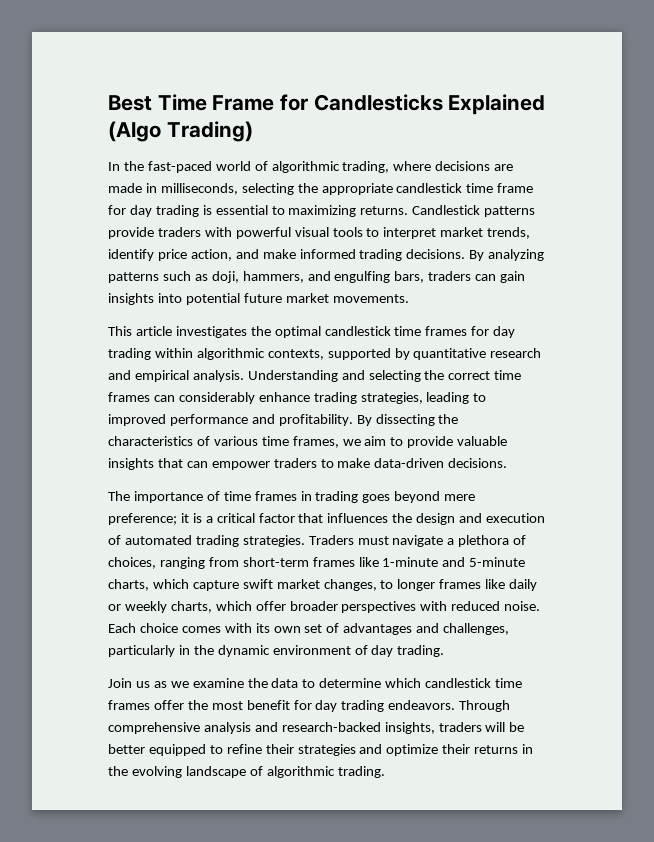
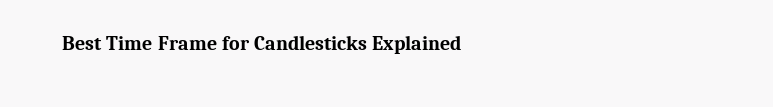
- Best Time Frame for Candlesticks Explained (Algo Trading)
- In the fast-paced world of algorithmic trading, where decisions are made in milliseconds, selecting the appropriate candlestick time frame for day trading is essential to maximizing returns. Candlestick patterns provide traders with powerful visual tools to interpret market trends, identify price action, and make informed trading decisions. By analyzing patterns such as doji, hammers, and engulfing bars, traders can gain insights into potential future market movements.
- This article investigates the optimal candlestick time frames for day trading within algorithmic contexts, supported by quantitative research and empirical analysis. Understanding and selecting the correct time frames can considerably enhance trading strategies, leading to improved performance and profitability. By dissecting the characteristics of various time frames, we aim to provide valuable insights that can empower traders to make data-driven decisions.
- The importance of time frames in trading goes beyond mere preference; it is a critical factor that influences the design and execution of automated trading strategies. Traders must navigate a plethora of choices, ranging from short-term frames like 1-minute and 5-minute charts, which capture swift market changes, to longer frames like daily or weekly charts, which offer broader perspectives with reduced noise. Each choice comes with its own set of advantages and challenges, particularly in the dynamic environment of day trading.
- Join us as we examine the data to determine which candlestick time frames offer the most benefit for day trading endeavors. Through comprehensive analysis and research-backed insights, traders will be better equipped to refine their strategies and optimize their returns in the evolving landscape of algorithmic trading.
+ Best Time Frame for Candlesticks Explained

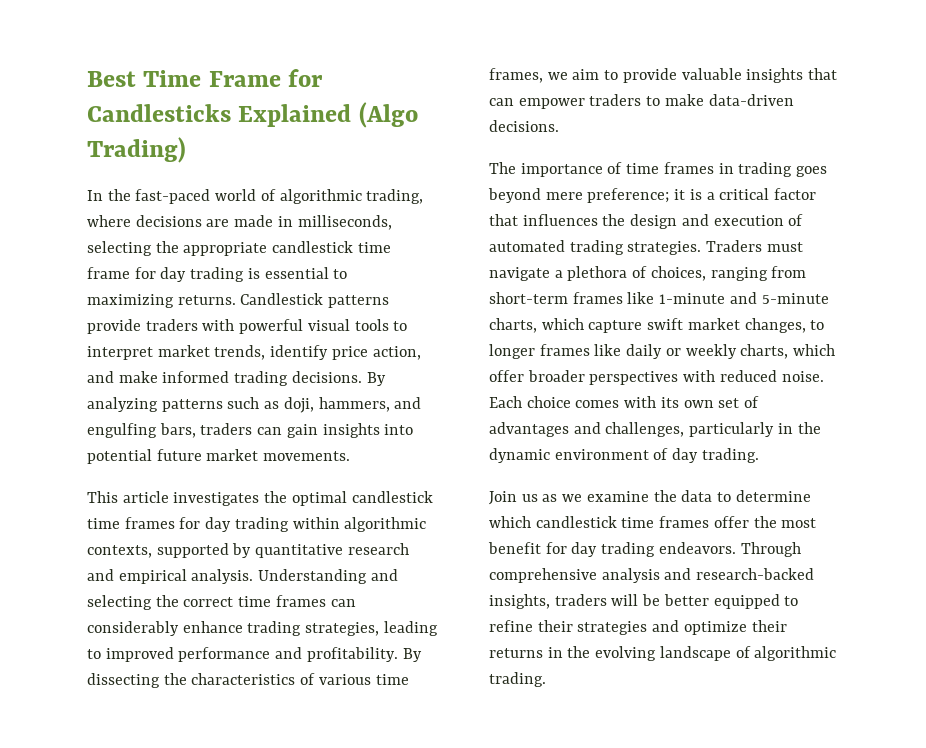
- Best Time Frame for Candlesticks Explained
+ Best Time Frame for Candlesticks Explained (Algo Trading)
+ In the fast-paced world of algorithmic trading, where decisions are made in milliseconds, selecting the appropriate candlestick time frame for day trading is essential to maximizing returns. Candlestick patterns provide traders with powerful visual tools to interpret market trends, identify price action, and make informed trading decisions. By analyzing patterns such as doji, hammers, and engulfing bars, traders can gain insights into potential future market movements.
+ This article investigates the optimal candlestick time frames for day trading within algorithmic contexts, supported by quantitative research and empirical analysis. Understanding and selecting the correct time frames can considerably enhance trading strategies, leading to improved performance and profitability. By dissecting the characteristics of various time frames, we aim to provide valuable insights that can empower traders to make data-driven decisions.
+ The importance of time frames in trading goes beyond mere preference; it is a critical factor that influences the design and execution of automated trading strategies. Traders must navigate a plethora of choices, ranging from short-term frames like 1-minute and 5-minute charts, which capture swift market changes, to longer frames like daily or weekly charts, which offer broader perspectives with reduced noise. Each choice comes with its own set of advantages and challenges, particularly in the dynamic environment of day trading.
+ Join us as we examine the data to determine which candlestick time frames offer the most benefit for day trading endeavors. Through comprehensive analysis and research-backed insights, traders will be better equipped to refine their strategies and optimize their returns in the evolving landscape of algorithmic trading.

